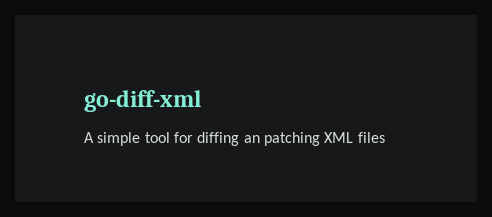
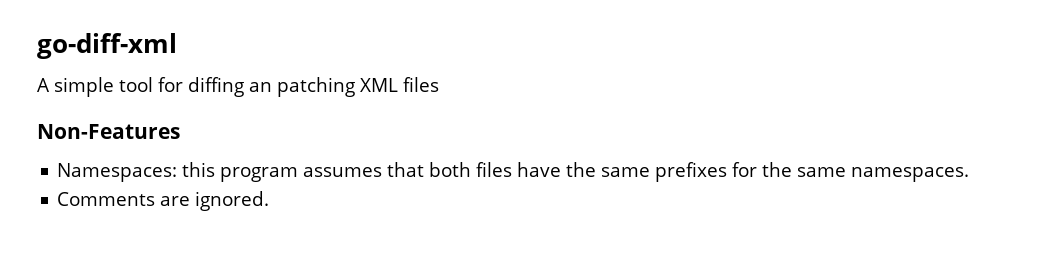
+ Non-Features
+ Namespaces: this program assumes that both files have the same prefixes for the same namespaces.
+ Comments are ignored.

